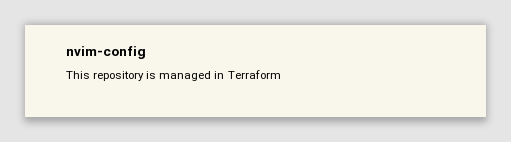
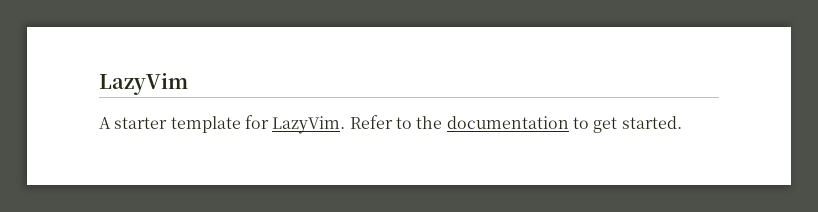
- nvim-config
- This repository is managed in Terraform
+ LazyVim
+ A starter template for LazyVim. Refer to the documentation to get started.

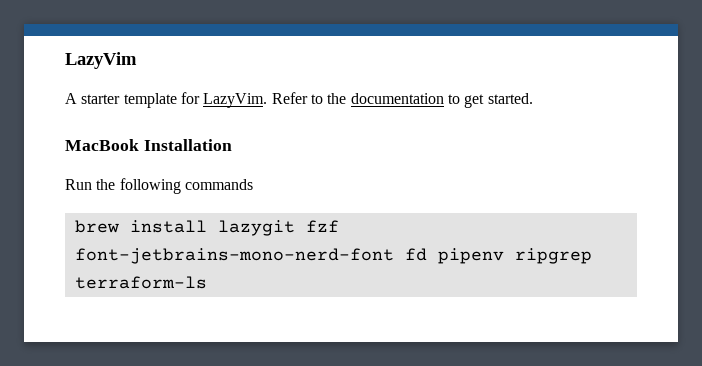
+ MacBook Installation
+ Run the following commands
+ brew install lazygit fzf font-jetbrains-mono-nerd-font fd pipenv ripgrep terraform-ls

